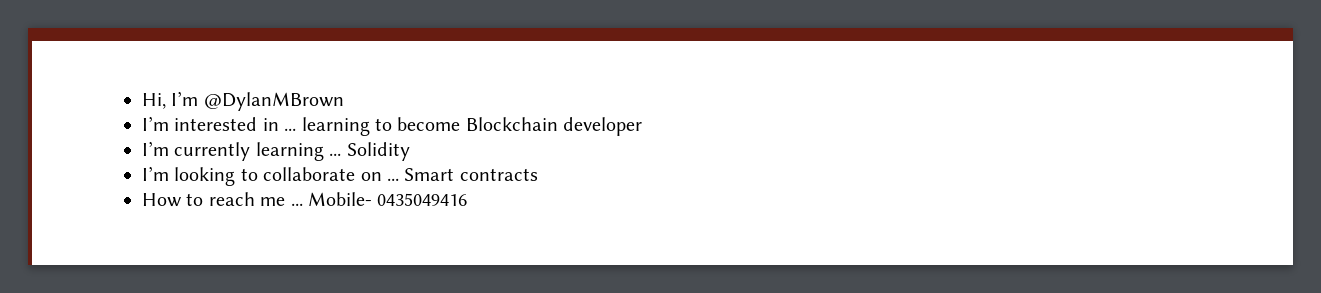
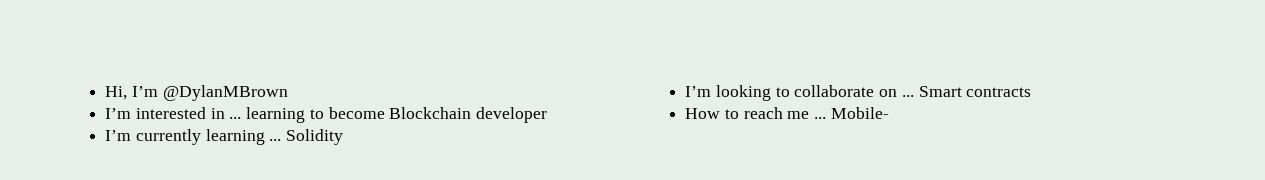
- Mobile- 0435049416
+ Mobile-

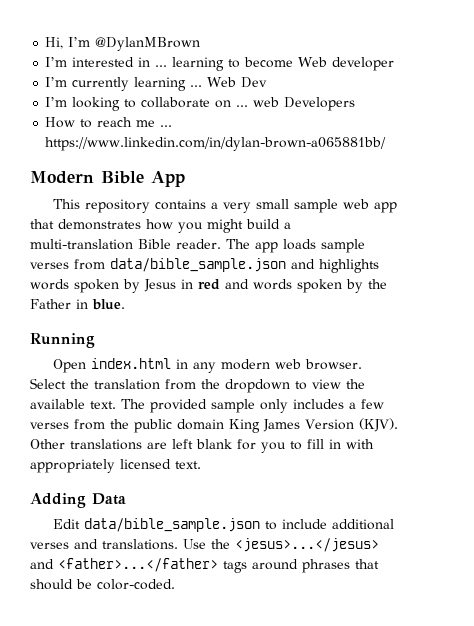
- I’m interested in ... learning to become Blockchain developer
+ I’m interested in ... learning to become Web developer
- Solidity
+ Web Dev
- I’m looking to collaborate on ... Smart contracts
+ I’m looking to collaborate on ... web Developers
- How to reach me ... Mobile-
+ How to reach me ... https://www.linkedin.com/in/dylan-brown-a065881bb/
+ Modern Bible App
+ This repository contains a very small sample web app that demonstrates how you might build a multi-translation Bible reader. The app loads sample verses from data/bible_sample.json and highlights words spoken by Jesus in red and words spoken by the Father in blue.
+ Running
+ Open index.html in any modern web browser. Select the translation from the dropdown to view the available text. The provided sample only includes a few verses from the public domain King James Version (KJV). Other translations are left blank for you to fill in with appropriately licensed text.
+ Adding Data
+ Edit data/bible_sample.json to include additional verses and translations. Use the <jesus>...</jesus> and <father>...</father> tags around phrases that should be color-coded.

